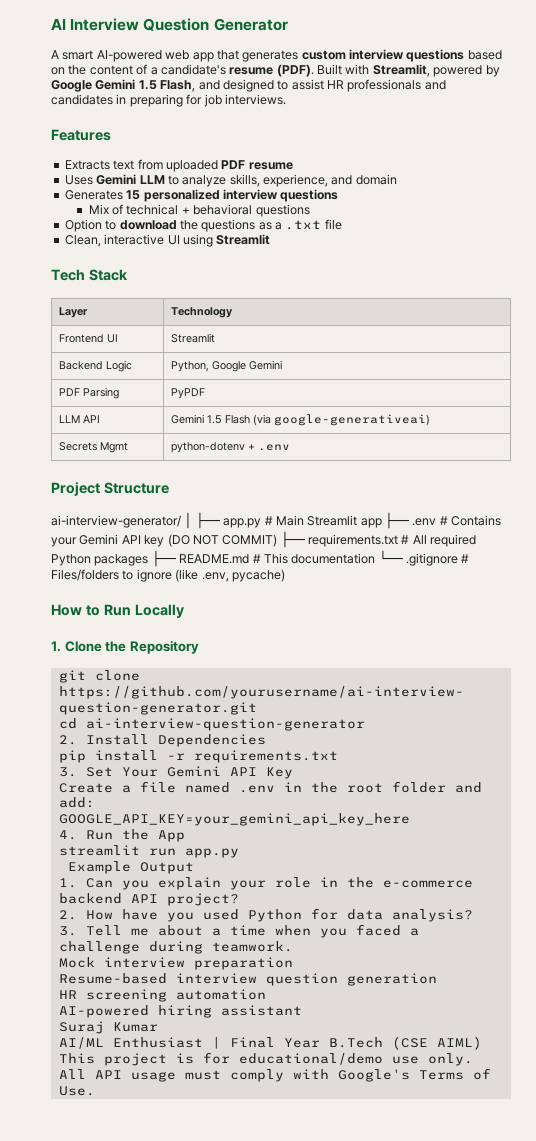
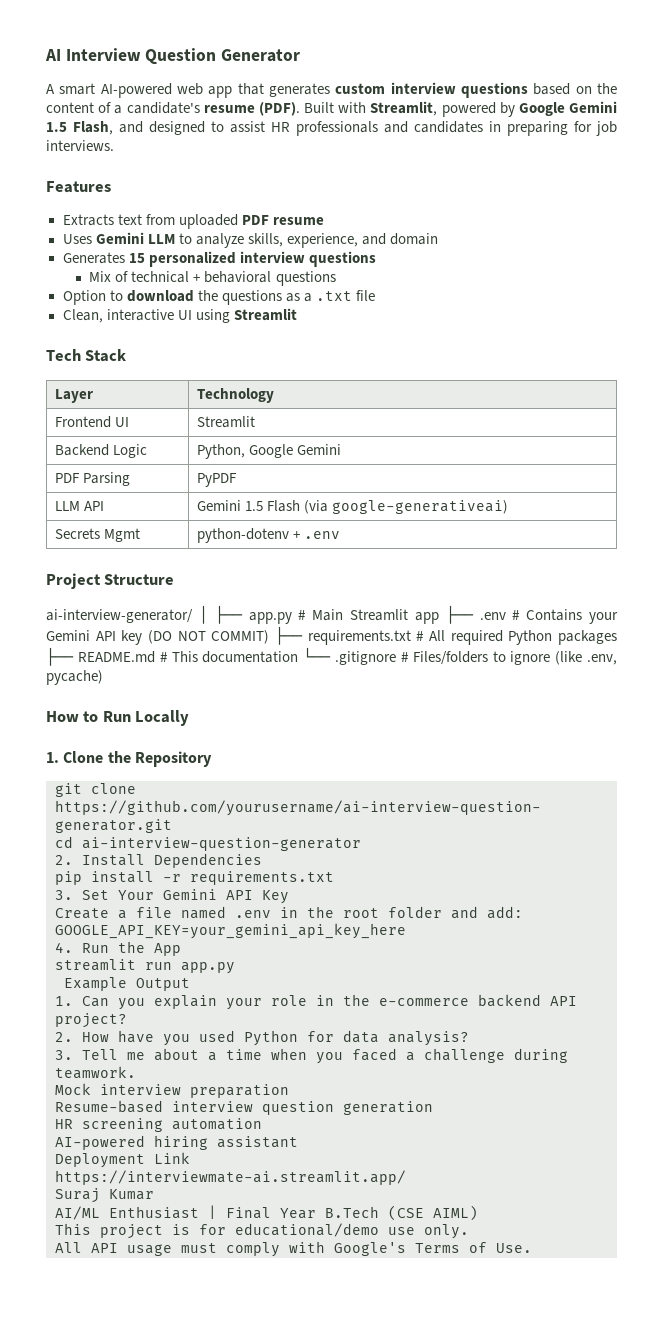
+ Deployment Link
+ https://interviewmate-ai.streamlit.app/

